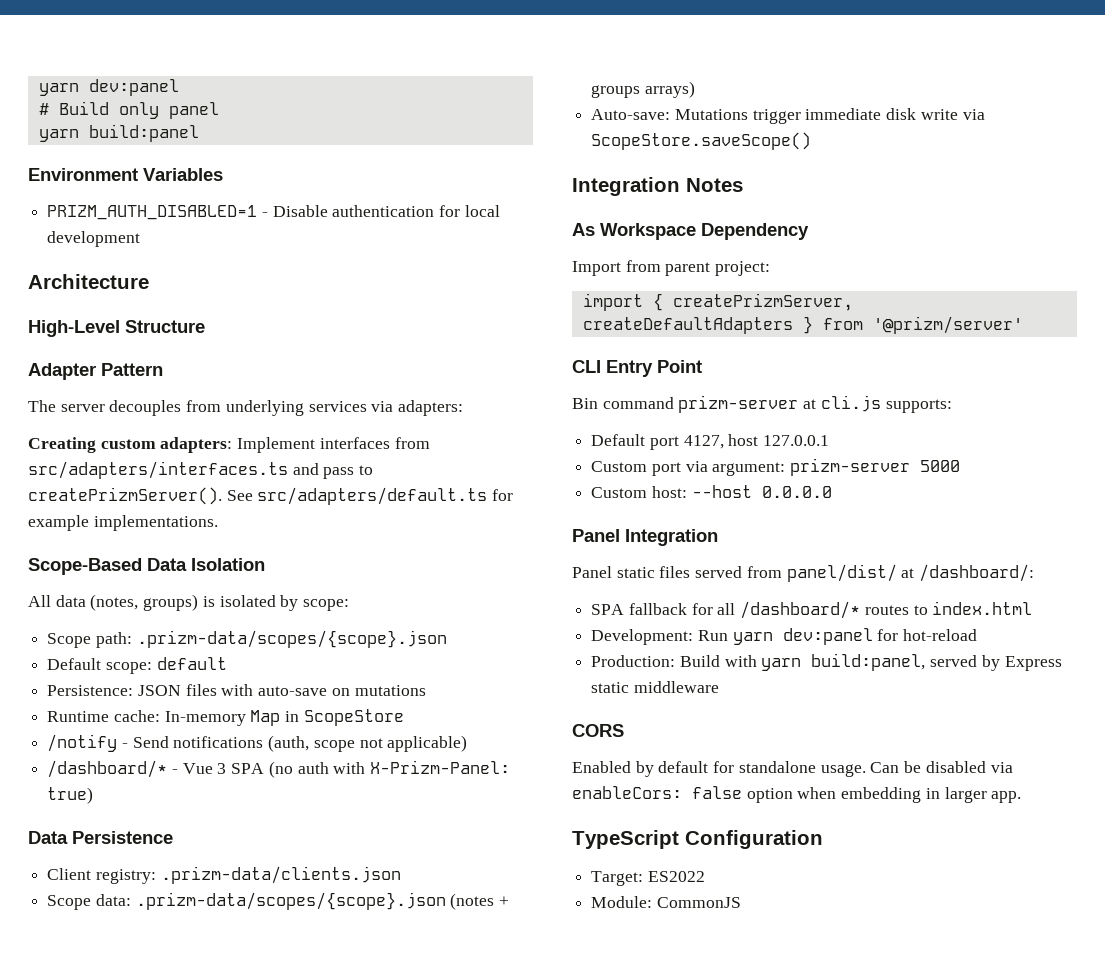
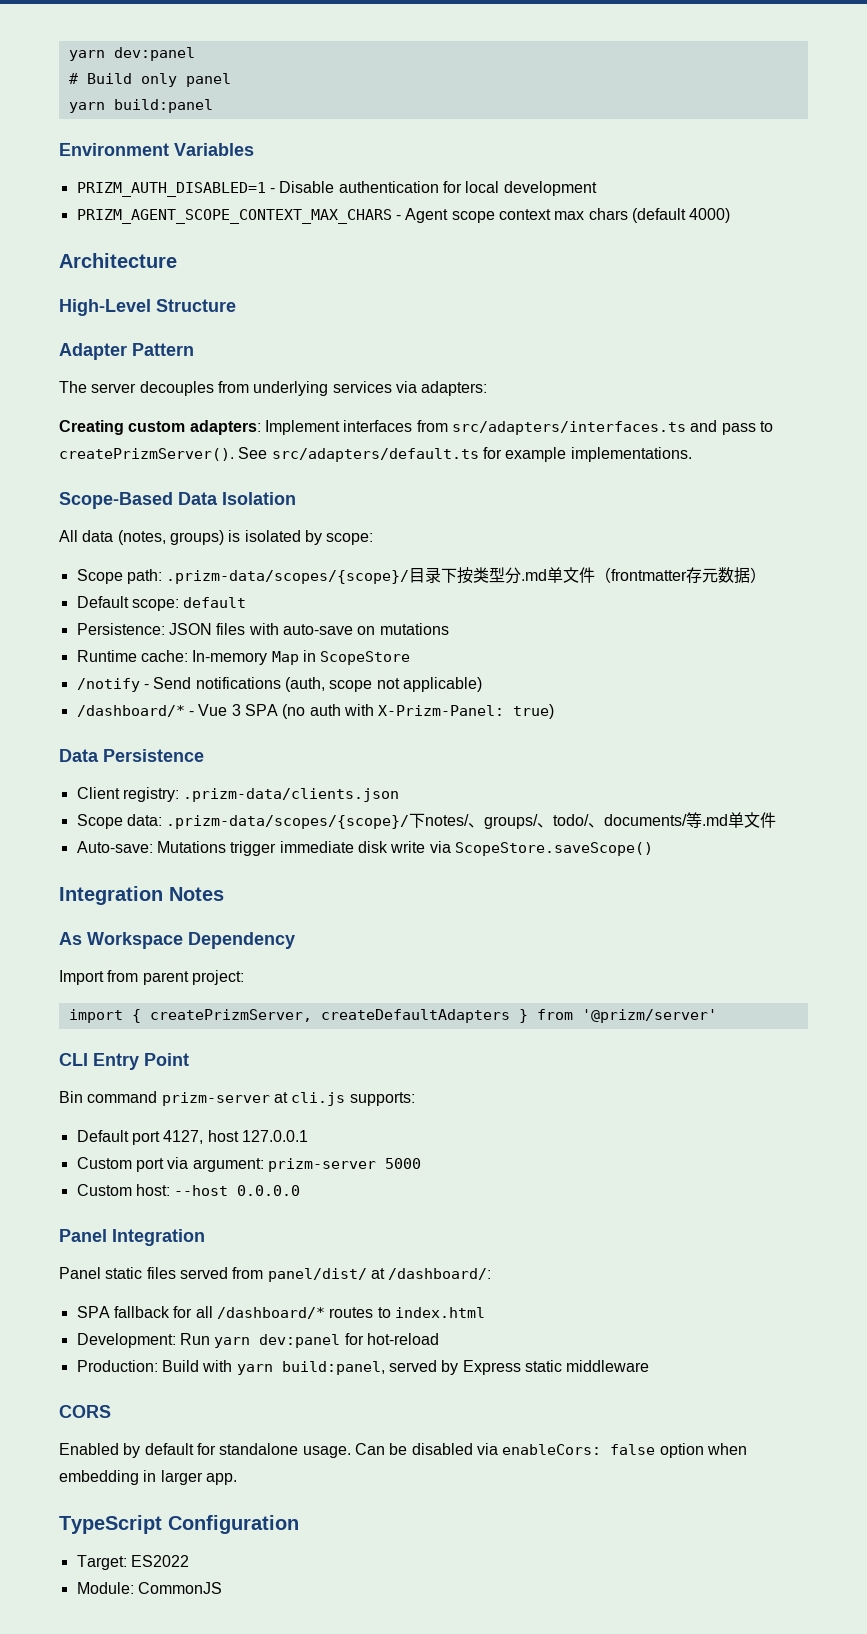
+ PRIZM_AGENT_SCOPE_CONTEXT_MAX_CHARS - Agent scope context max chars (default 4000)
- Scope path: .prizm-data/scopes/{scope}.json
+ Scope path: .prizm-data/scopes/{scope}/目录下按类型分.md单文件（frontmatter存元数据）
- Scope data: .prizm-data/scopes/{scope}.json (notes + groups arrays)
+ Scope data: .prizm-data/scopes/{scope}/下notes/、groups/、todo/、documents/等.md单文件

